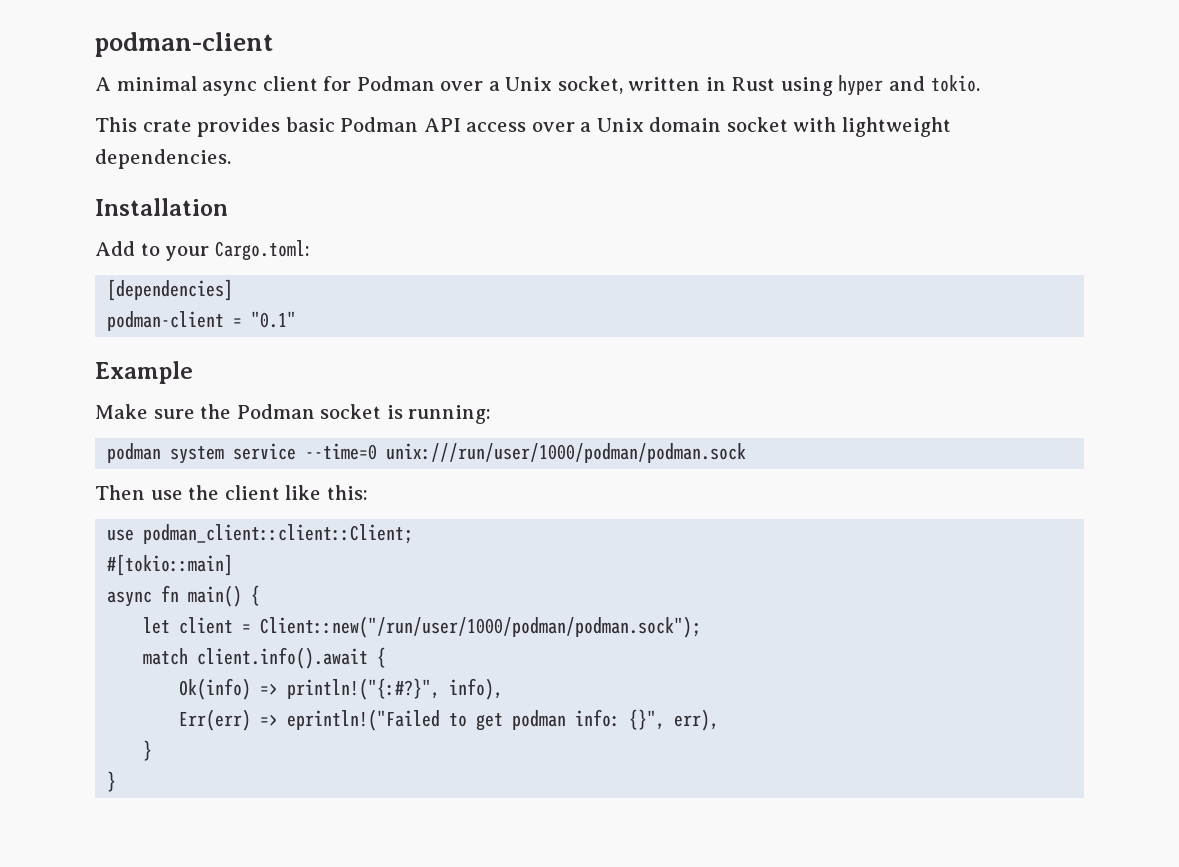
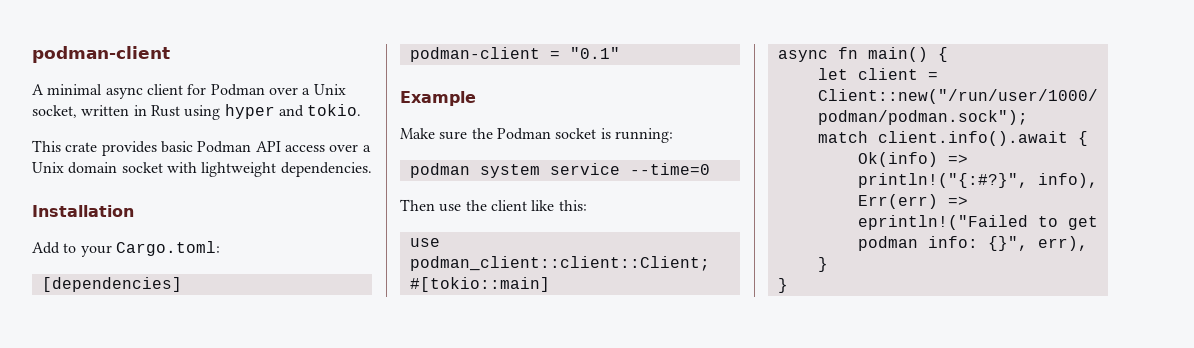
- podman system service --time=0 unix:///run/user/1000/podman/podman.sock
+ podman system service --time=0

